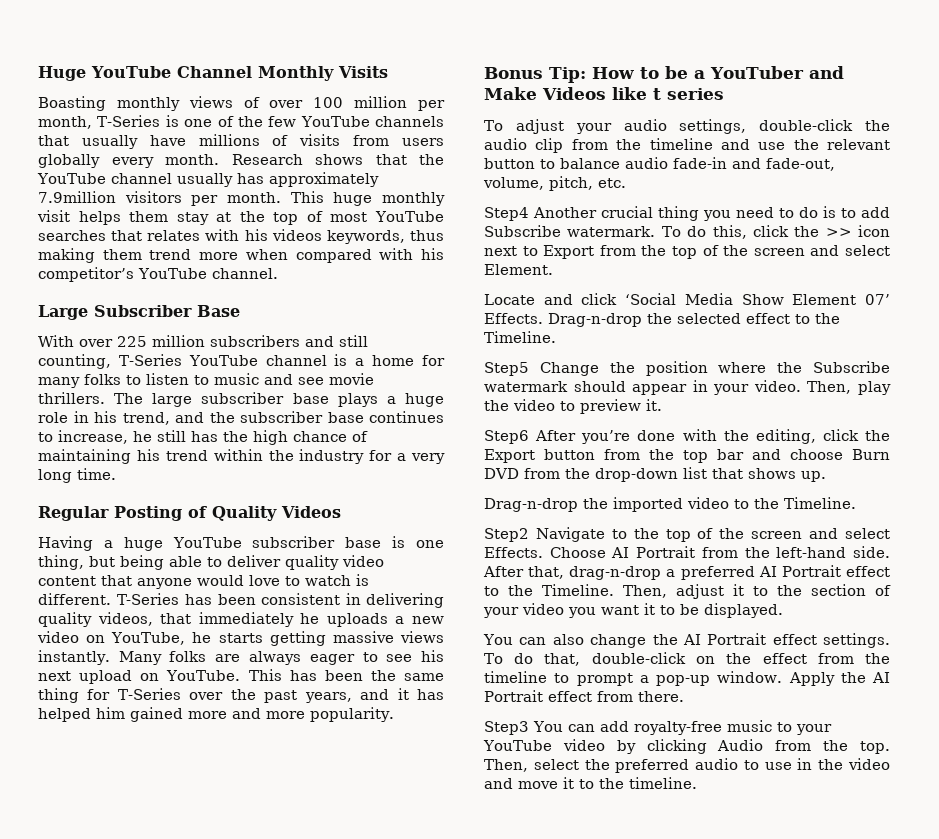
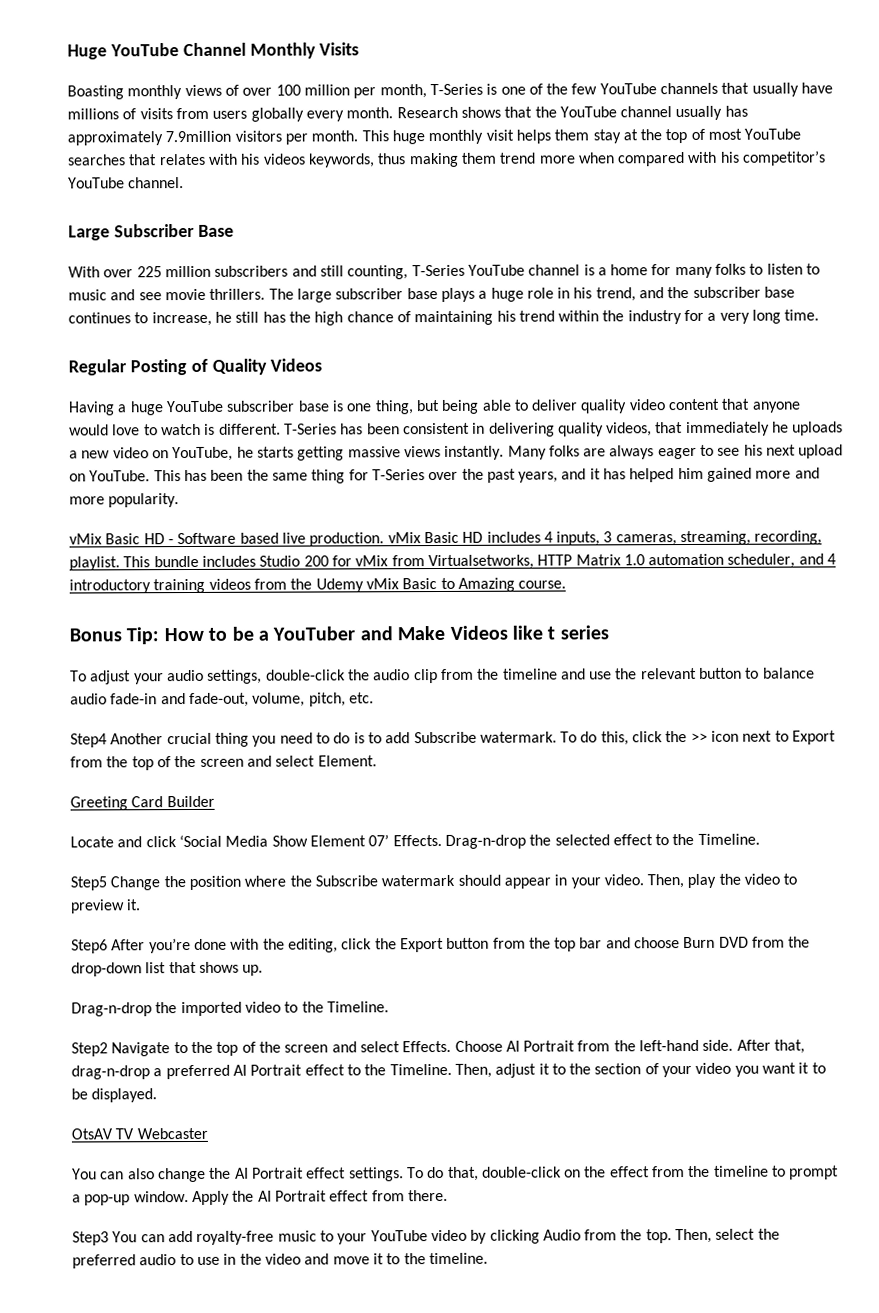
+ vMix Basic HD - Software based live production. vMix Basic HD includes 4 inputs, 3 cameras, streaming, recording, playlist. This bundle includes Studio 200 for vMix from Virtualsetworks, HTTP Matrix 1.0 automation scheduler, and 4 introductory training videos from the Udemy vMix Basic to Amazing course.
+ Greeting Card Builder
+ OtsAV TV Webcaster

